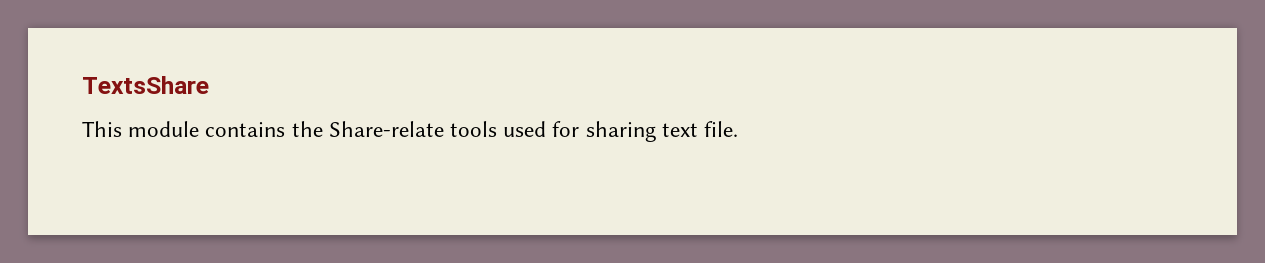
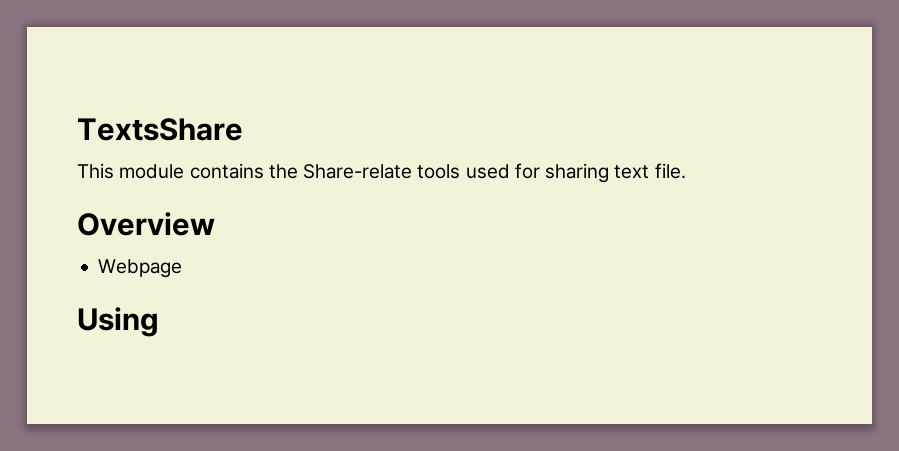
+ Overview
+ Webpage
+ Using

